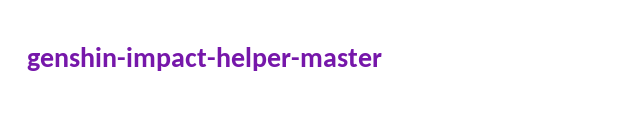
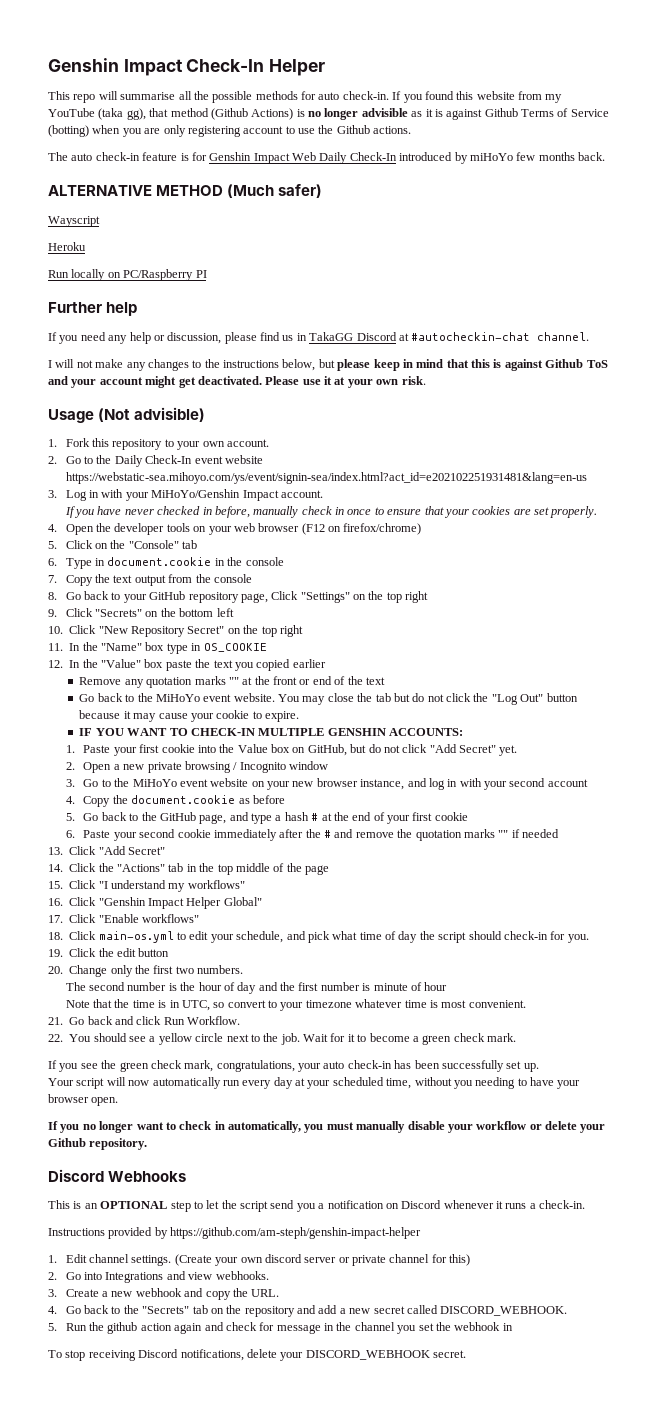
- genshin-impact-helper-master
+ Genshin Impact Check-In Helper
+ This repo will summarise all the possible methods for auto check-in. If you found this website from my YouTube (taka gg), that method (Github Actions) is no longer advisible as it is against Github Terms of Service (botting) when you are only registering account to use the Github actions.
+ The auto check-in feature is for Genshin Impact Web Daily Check-In introduced by miHoYo few months back.
+ ALTERNATIVE METHOD (Much safer)
+ Wayscript
+ Heroku
+ Run locally on PC/Raspberry PI
+ Further help
+ If you need any help or discussion, please find us in TakaGG Discord at #autocheckin-chat channel.
+ I will not make any changes to the instructions below, but please keep in mind that this is against Github ToS and your account might get deactivated. Please use it at your own risk.
+ Usage (Not advisible)
+ 1. Fork this repository to your own account.
+ 2. Go to the Daily Check-In event website https://webstatic-sea.mihoyo.com/ys/event/signin-sea/index.html?act_id=e202102251931481&lang=en-us
+ 3. Log in with your MiHoYo/Genshin Impact account.
+ If you have never checked in before, manually check in once to ensure that your cookies are set properly.
+ 4. Open the developer tools on your web browser (F12 on firefox/chrome)
+ 5. Click on the "Console" tab
+ 6. Type in document.cookie in the console
+ 7. Copy the text output from the console
+ 8. Go back to your GitHub repository page, Click "Settings" on the top right
+ 9. Click "Secrets" on the bottom left
+ 10. Click "New Repository Secret" on the top right
+ 11. In the "Name" box type in OS_COOKIE
+ 12. In the "Value" box paste the text you copied earlier
+ Remove any quotation marks "" at the front or end of the text
+ Go back to the MiHoYo event website. You may close the tab but do not click the "Log Out" button because it may cause your cookie to expire.
+ IF YOU WANT TO CHECK-IN MULTIPLE GENSHIN ACCOUNTS:
+ 1. Paste your first cookie into the Value box on GitHub, but do not click "Add Secret" yet.
+ 2. Open a new private browsing / Incognito window
+ 3. Go to the MiHoYo event website on your new browser instance, and log in with your second account
+ 4. Copy the document.cookie as before
+ 5. Go back to the GitHub page, and type a hash # at the end of your first cookie
+ 6. Paste your second cookie immediately after the # and remove the quotation marks "" if needed
+ 13. Click "Add Secret"
+ 14. Click the "Actions" tab in the top middle of the page
+ 15. Click "I understand my workflows"
+ 16. Click "Genshin Impact Helper Global"
+ 17. Click "Enable workflows"
+ 18. Click main-os.yml to edit your schedule, and pick what time of day the script should check-in for you.
+ 19. Click the edit button
+ 20. Change only the first two numbers.
+ The second number is the hour of day and the first number is minute of hour
+ Note that the time is in UTC, so convert to your timezone whatever time is most convenient.
+ 21. Go back and click Run Workflow.
+ 22. You should see a yellow circle next to the job. Wait for it to become a green check mark.
+ If you see the green check mark, congratulations, your auto check-in has been successfully set up.
+ Your script will now automatically run every day at your scheduled time, without you needing to have your browser open.
+ If you no longer want to check in automatically, you must manually disable your workflow or delete your Github repository.
+ Discord Webhooks
+ This is an OPTIONAL step to let the script send you a notification on Discord whenever it runs a check-in.
+ Instructions provided by https://github.com/am-steph/genshin-impact-helper
+ 1. Edit channel settings. (Create your own discord server or private channel for this)
+ 2. Go into Integrations and view webhooks.
+ 3. Create a new webhook and copy the URL.
+ 4. Go back to the "Secrets" tab on the repository and add a new secret called DISCORD_WEBHOOK.
+ 5. Run the github action again and check for message in the channel you set the webhook in
+ To stop receiving Discord notifications, delete your DISCORD_WEBHOOK secret.

